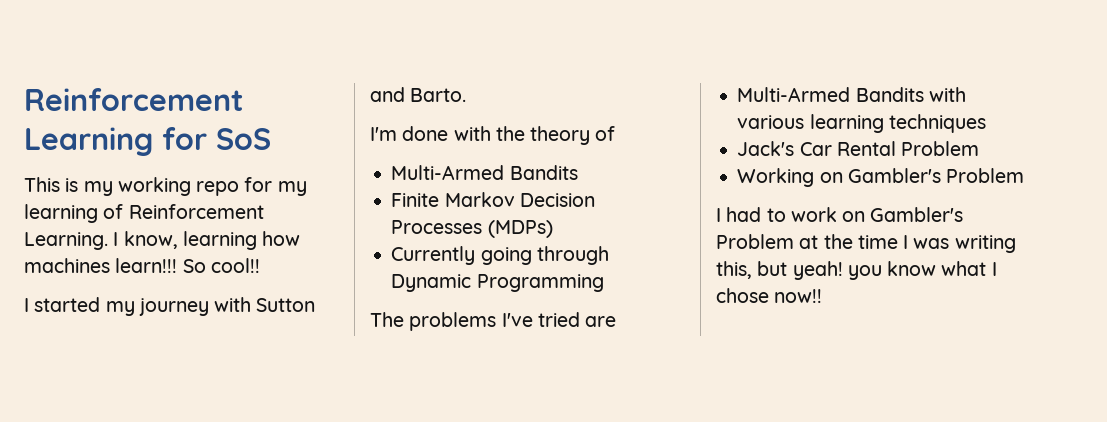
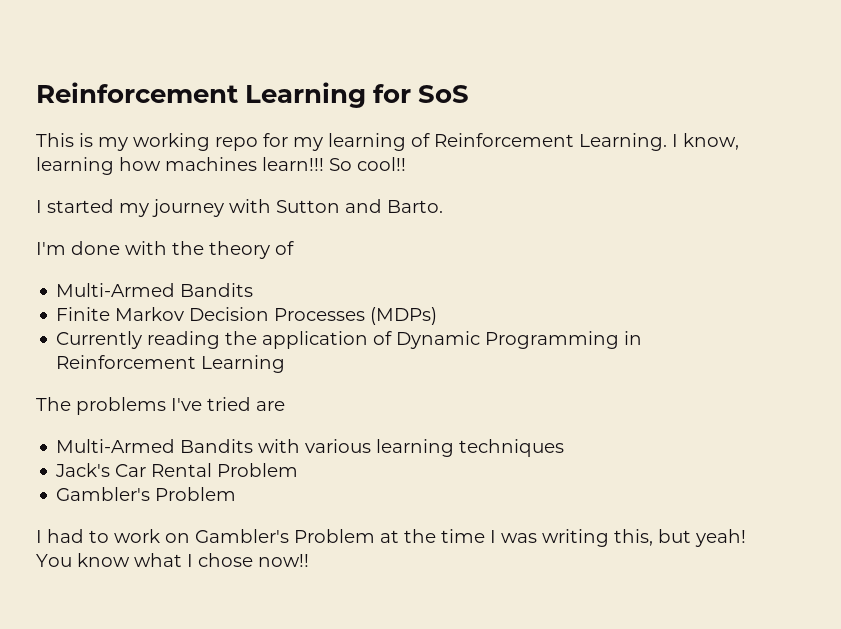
- Currently going through Dynamic Programming
+ Currently reading the application of Dynamic Programming in Reinforcement Learning
  Jack's Car Rental Problem
- Working on Gambler's Problem
+ Gambler's Problem
- I had to work on Gambler's Problem at the time I was writing this, but yeah! you know what I chose now!!
+ I had to work on Gambler's Problem at the time I was writing this, but yeah! You know what I chose now!!

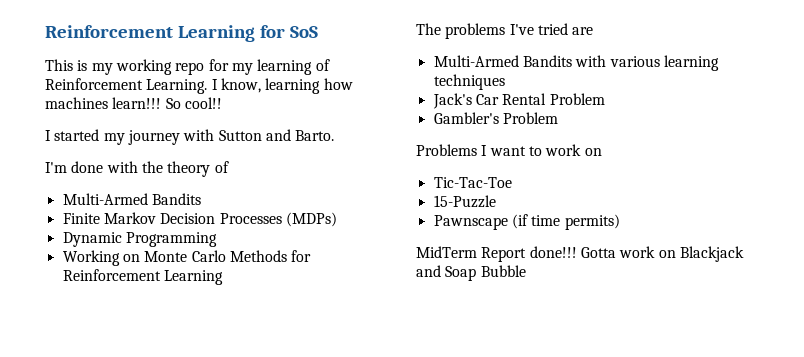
- Currently reading the application of Dynamic Programming in Reinforcement Learning
+ Dynamic Programming
+ Working on Monte Carlo Methods for Reinforcement Learning
- I had to work on Gambler's Problem at the time I was writing this, but yeah! You know what I chose now!!
+ Problems I want to work on
+ Tic-Tac-Toe
+ 15-Puzzle
+ Pawnscape (if time permits)
+ MidTerm Report done!!! Gotta work on Blackjack and Soap Bubble

